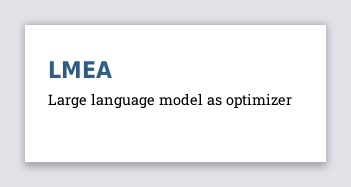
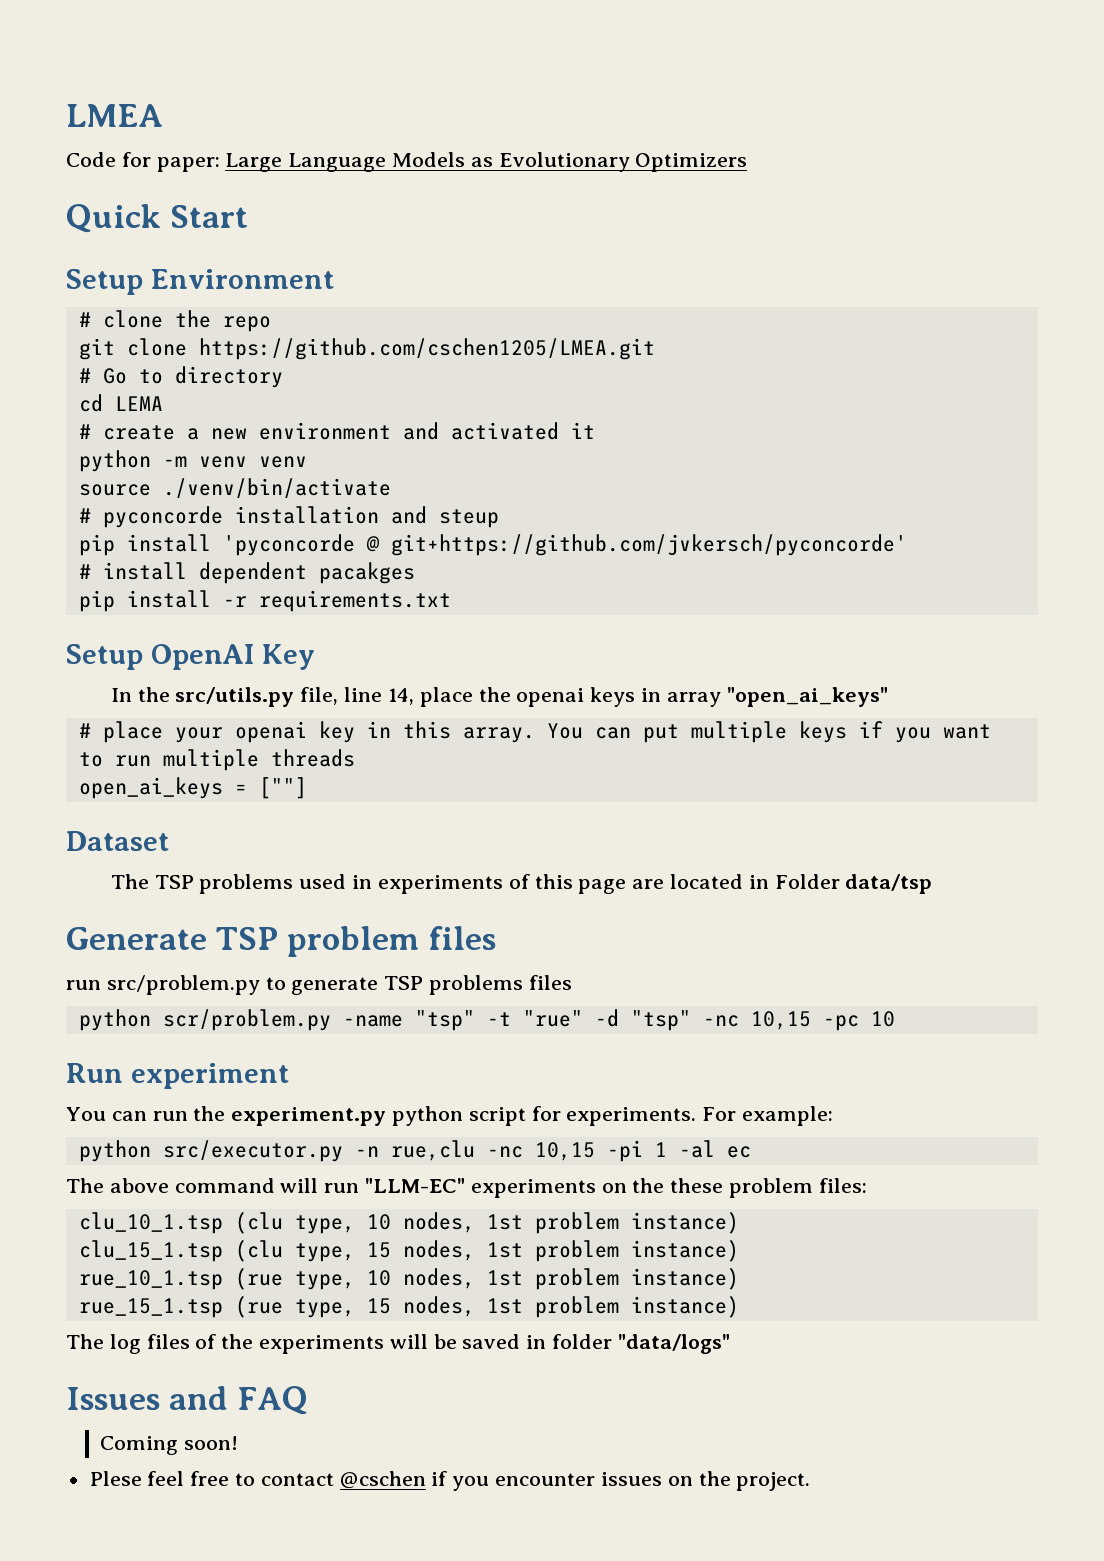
- Large language model as optimizer
+ Code for paper: Large Language Models as Evolutionary Optimizers
+ Quick Start
+ Setup Environment
+ # clone the repo
+ git clone https://github.com/cschen1205/LMEA.git
+ # Go to directory
+ cd LEMA
+ # create a new environment and activated it
+ python -m venv venv
+ source ./venv/bin/activate
+ # pyconcorde installation and steup
+ pip install 'pyconcorde @ git+https://github.com/jvkersch/pyconcorde'
+ # install dependent pacakges
+ pip install -r requirements.txt
+ Setup OpenAI Key
+ In the src/utils.py file, line 14, place the openai keys in array "open_ai_keys"
+ # place your openai key in this array. You can put multiple keys if you want to run multiple threads
+ open_ai_keys = [""]
+ Dataset
+ The TSP problems used in experiments of this page are located in Folder data/tsp
+ Generate TSP problem files
+ run src/problem.py to generate TSP problems files
+ python scr/problem.py -name "tsp" -t "rue" -d "tsp" -nc 10,15 -pc 10
+ Run experiment
+ You can run the experiment.py python script for experiments. For example:
+ python src/executor.py -n rue,clu -nc 10,15 -pi 1 -al ec
+ The above command will run "LLM-EC" experiments on the these problem files:
+ clu_10_1.tsp (clu type, 10 nodes, 1st problem instance)
+ clu_15_1.tsp (clu type, 15 nodes, 1st problem instance)
+ rue_10_1.tsp (rue type, 10 nodes, 1st problem instance)
+ rue_15_1.tsp (rue type, 15 nodes, 1st problem instance)
+ The log files of the experiments will be saved in folder "data/logs"
+ Issues and FAQ
+ Coming soon!
+ Plese feel free to contact @cschen if you encounter issues on the project.

